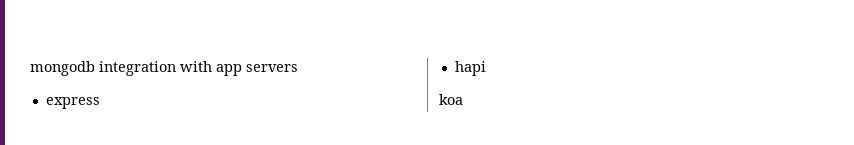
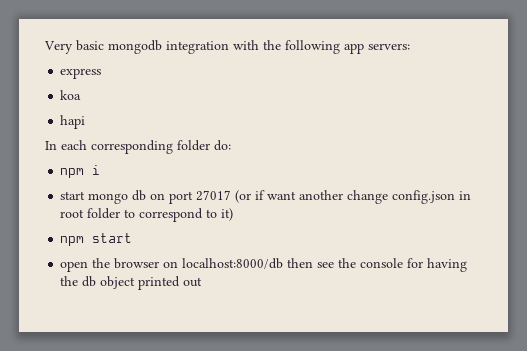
- mongodb integration with app servers
+ Very basic mongodb integration with the following app servers:
+ koa
- koa
+ In each corresponding folder do:
+ npm i
+ start mongo db on port 27017 (or if want another change config.json in root folder to correspond to it)
+ npm start
+ open the browser on localhost:8000/db then see the console for having the db object printed out

